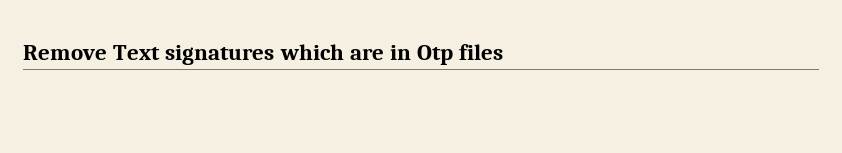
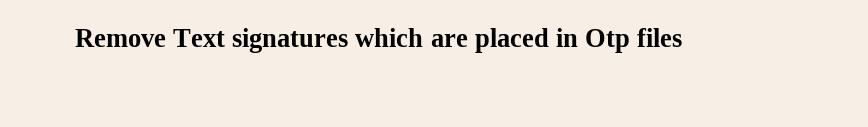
- Remove Text signatures which are in Otp files
+ Remove Text signatures which are placed in Otp files

